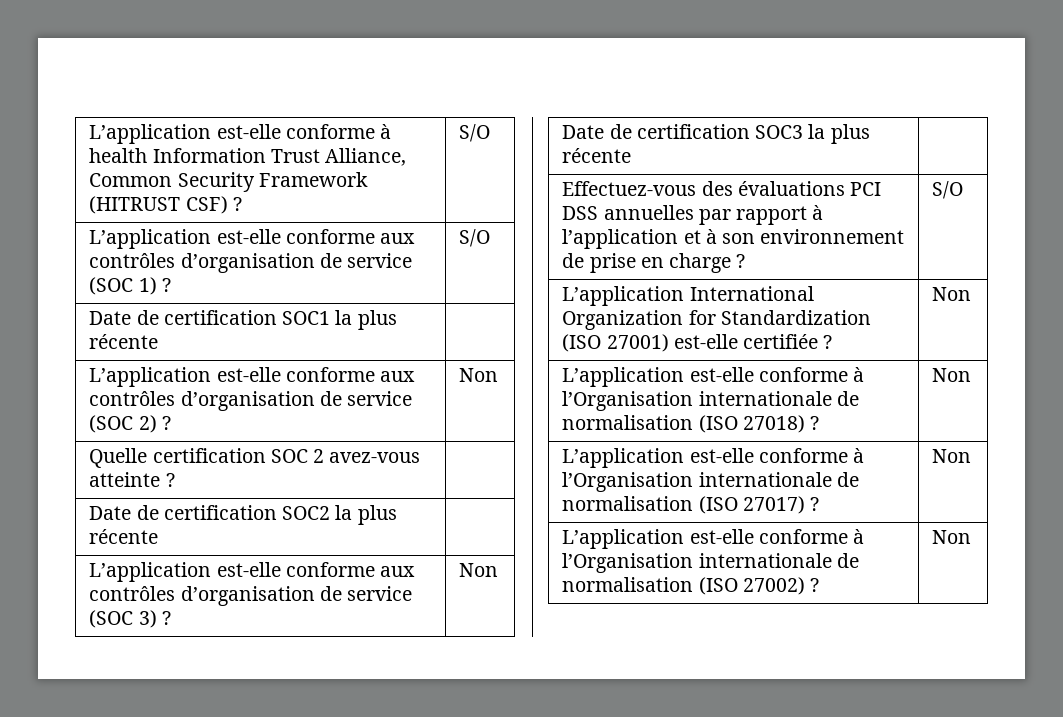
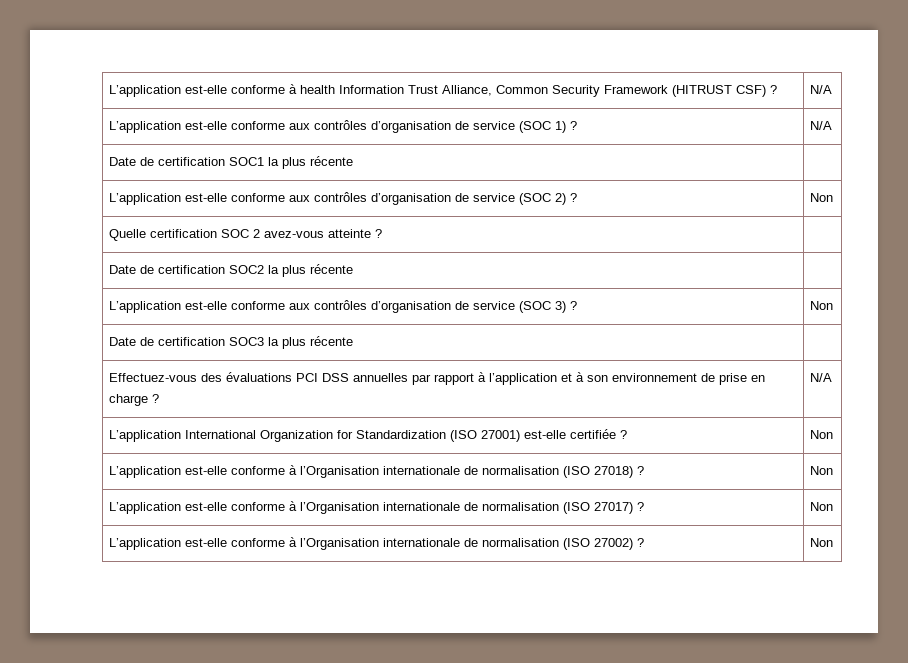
- L’application est-elle conforme à health Information Trust Alliance, Common Security Framework (HITRUST CSF) ? | S/O
+ L’application est-elle conforme à health Information Trust Alliance, Common Security Framework (HITRUST CSF) ? | N/A
- L’application est-elle conforme aux contrôles d’organisation de service (SOC 1) ? | S/O
+ L’application est-elle conforme aux contrôles d’organisation de service (SOC 1) ? | N/A
- Effectuez-vous des évaluations PCI DSS annuelles par rapport à l’application et à son environnement de prise en charge ? | S/O
+ Effectuez-vous des évaluations PCI DSS annuelles par rapport à l’application et à son environnement de prise en charge ? | N/A

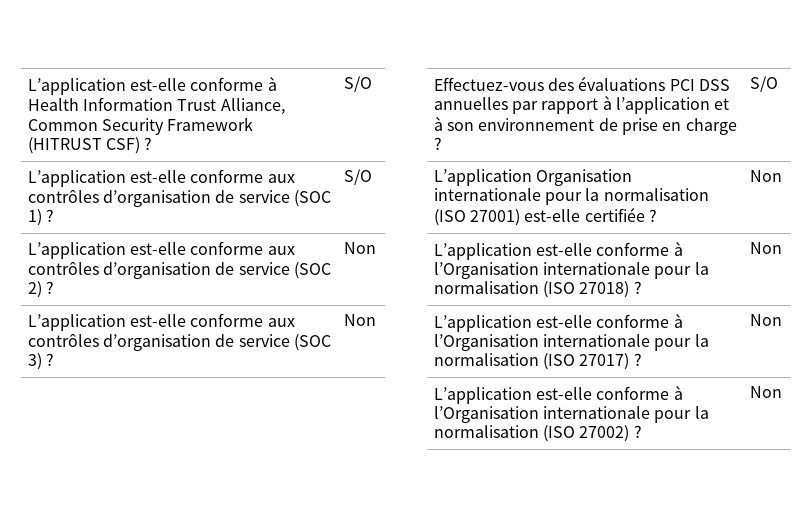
- L’application est-elle conforme à health Information Trust Alliance, Common Security Framework (HITRUST CSF) ? | N/A
+ L’application est-elle conforme à Health Information Trust Alliance, Common Security Framework (HITRUST CSF) ? | S/O
- L’application est-elle conforme aux contrôles d’organisation de service (SOC 1) ? | N/A
- Date de certification SOC1 la plus récente |
+ L’application est-elle conforme aux contrôles d’organisation de service (SOC 1) ? | S/O
- Quelle certification SOC 2 avez-vous atteinte ? |
- Date de certification SOC2 la plus récente |
- Date de certification SOC3 la plus récente |
- Effectuez-vous des évaluations PCI DSS annuelles par rapport à l’application et à son environnement de prise en charge ? | N/A
- L’application International Organization for Standardization (ISO 27001) est-elle certifiée ? | Non
+ Effectuez-vous des évaluations PCI DSS annuelles par rapport à l’application et à son environnement de prise en charge ? | S/O
+ L’application Organisation internationale pour la normalisation (ISO 27001) est-elle certifiée ? | Non
- L’application est-elle conforme à l’Organisation internationale de normalisation (ISO 27018) ? | Non
+ L’application est-elle conforme à l’Organisation internationale pour la normalisation (ISO 27018) ? | Non
- L’application est-elle conforme à l’Organisation internationale de normalisation (ISO 27017) ? | Non
+ L’application est-elle conforme à l’Organisation internationale pour la normalisation (ISO 27017) ? | Non
- L’application est-elle conforme à l’Organisation internationale de normalisation (ISO 27002) ? | Non
+ L’application est-elle conforme à l’Organisation internationale pour la normalisation (ISO 27002) ? | Non

